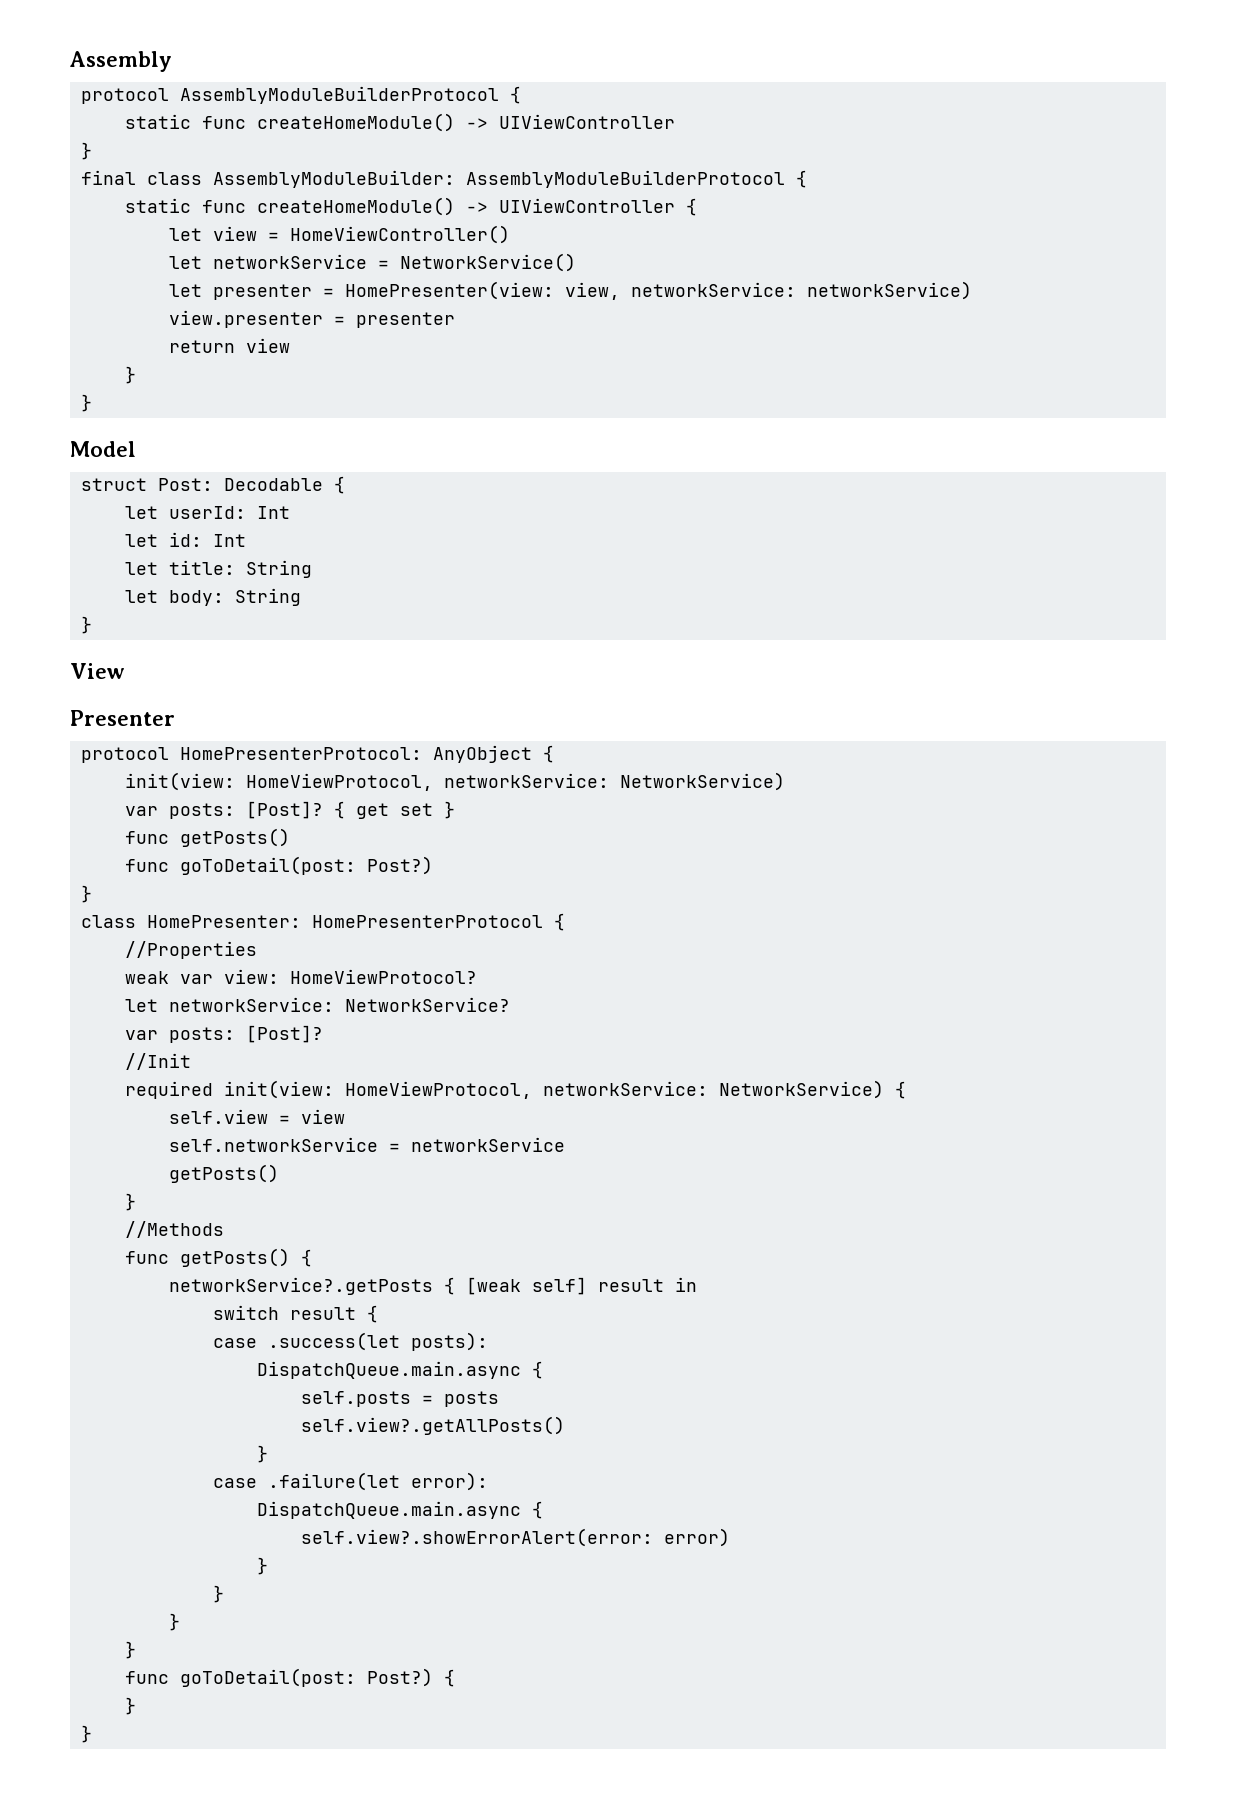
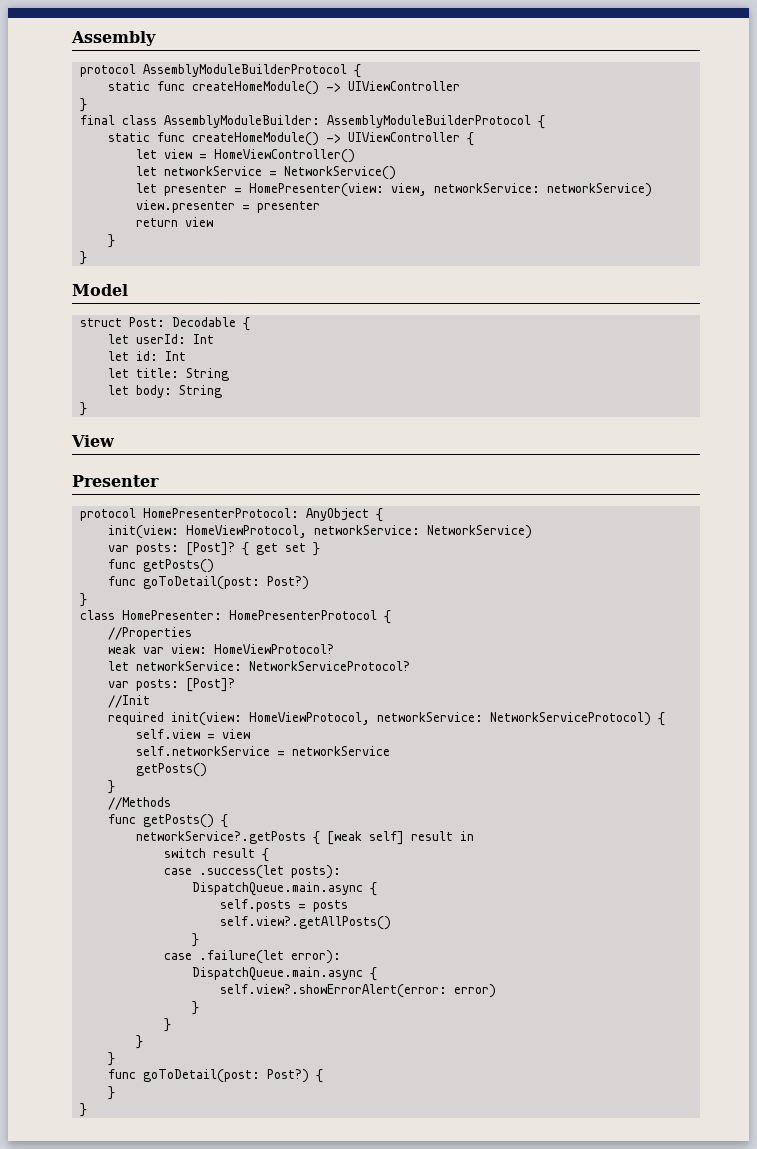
- let networkService: NetworkService?
+ let networkService: NetworkServiceProtocol?
- required init(view: HomeViewProtocol, networkService: NetworkService) {
+ required init(view: HomeViewProtocol, networkService: NetworkServiceProtocol) {

